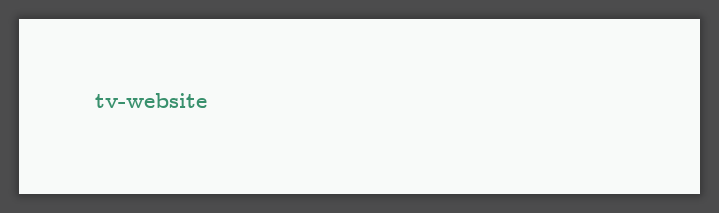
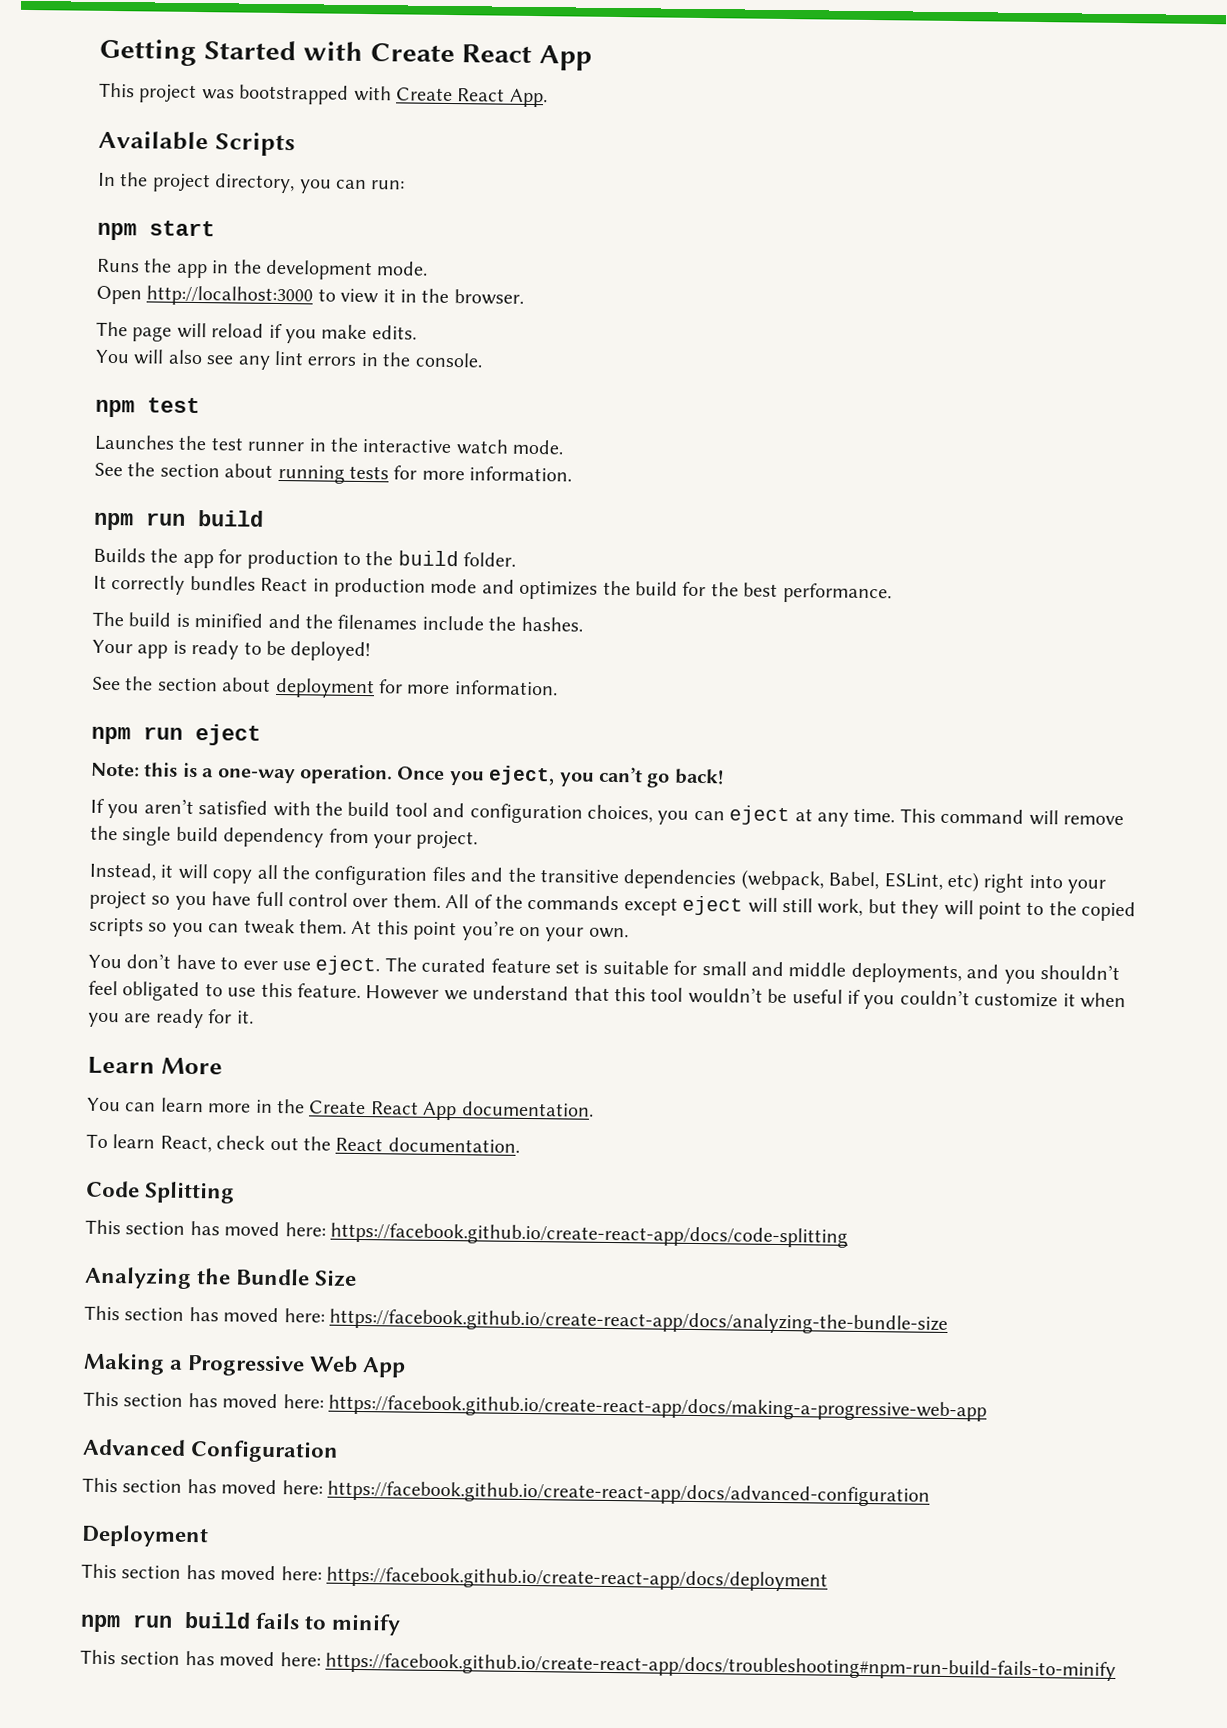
- tv-website
+ Getting Started with Create React App
+ This project was bootstrapped with Create React App.
+ Available Scripts
+ In the project directory, you can run:
+ npm start
+ Runs the app in the development mode.
+ Open http://localhost:3000 to view it in the browser.
+ The page will reload if you make edits.
+ You will also see any lint errors in the console.
+ npm test
+ Launches the test runner in the interactive watch mode.
+ See the section about running tests for more information.
+ npm run build
+ Builds the app for production to the build folder.
+ It correctly bundles React in production mode and optimizes the build for the best performance.
+ The build is minified and the filenames include the hashes.
+ Your app is ready to be deployed!
+ See the section about deployment for more information.
+ npm run eject
+ Note: this is a one-way operation. Once you eject, you can’t go back!
+ If you aren’t satisfied with the build tool and configuration choices, you can eject at any time. This command will remove the single build dependency from your project.
+ Instead, it will copy all the configuration files and the transitive dependencies (webpack, Babel, ESLint, etc) right into your project so you have full control over them. All of the commands except eject will still work, but they will point to the copied scripts so you can tweak them. At this point you’re on your own.
+ You don’t have to ever use eject. The curated feature set is suitable for small and middle deployments, and you shouldn’t feel obligated to use this feature. However we understand that this tool wouldn’t be useful if you couldn’t customize it when you are ready for it.
+ Learn More
+ You can learn more in the Create React App documentation.
+ To learn React, check out the React documentation.
+ Code Splitting
+ This section has moved here: https://facebook.github.io/create-react-app/docs/code-splitting
+ Analyzing the Bundle Size
+ This section has moved here: https://facebook.github.io/create-react-app/docs/analyzing-the-bundle-size
+ Making a Progressive Web App
+ This section has moved here: https://facebook.github.io/create-react-app/docs/making-a-progressive-web-app
+ Advanced Configuration
+ This section has moved here: https://facebook.github.io/create-react-app/docs/advanced-configuration
+ Deployment
+ This section has moved here: https://facebook.github.io/create-react-app/docs/deployment
+ npm run build fails to minify
+ This section has moved here: https://facebook.github.io/create-react-app/docs/troubleshooting#npm-run-build-fails-to-minify

